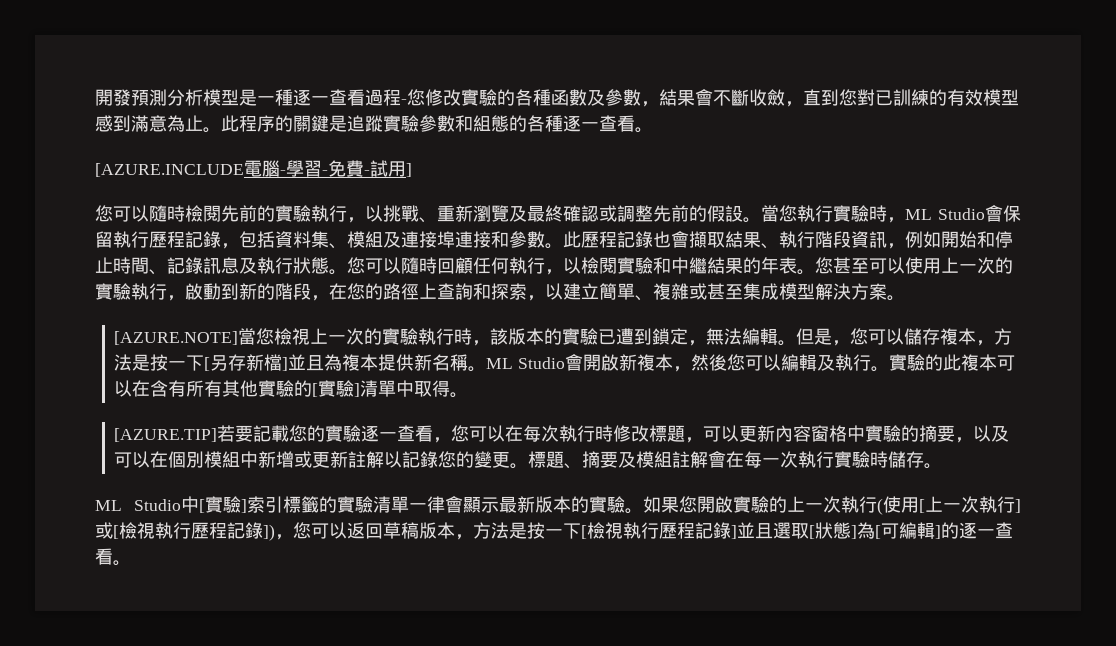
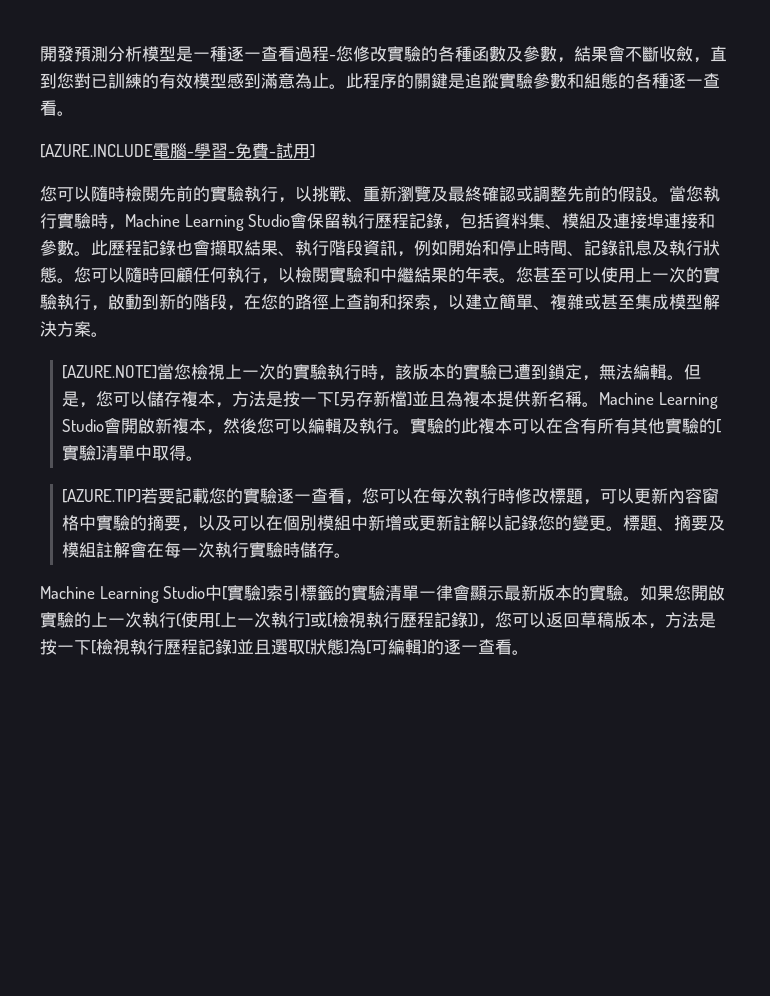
- 當您執行實驗時，ML Studio會保留執行歷程記錄，包括資料集、模組及連接埠連接和參數。
+ 當您執行實驗時，Machine Learning Studio會保留執行歷程記錄，包括資料集、模組及連接埠連接和參數。
- ML Studio會開啟新複本，然後您可以編輯及執行。
+ Machine Learning Studio會開啟新複本，然後您可以編輯及執行。
- ML Studio中[實驗]索引標籤的實驗清單一律會顯示最新版本的實驗。
+ Machine Learning Studio中[實驗]索引標籤的實驗清單一律會顯示最新版本的實驗。

